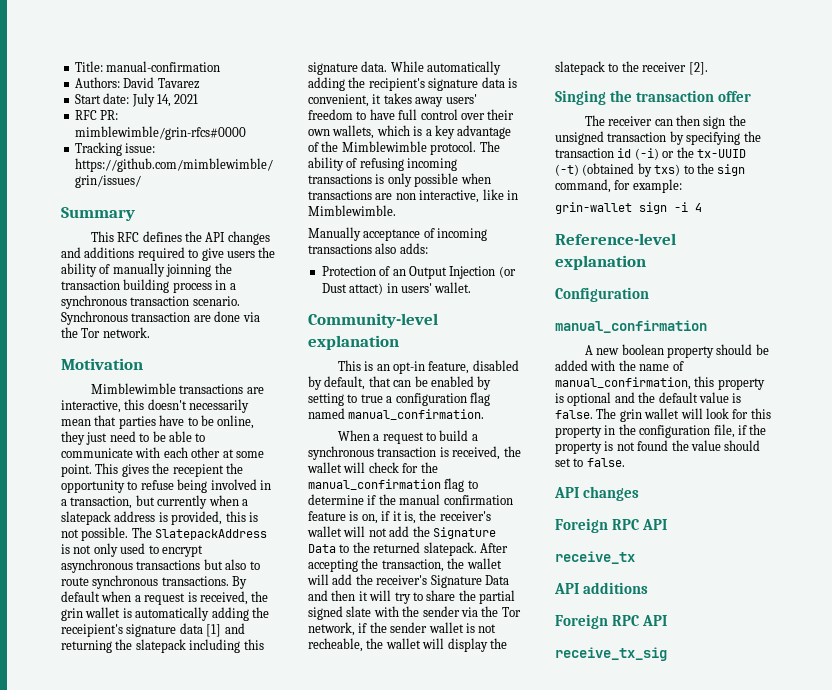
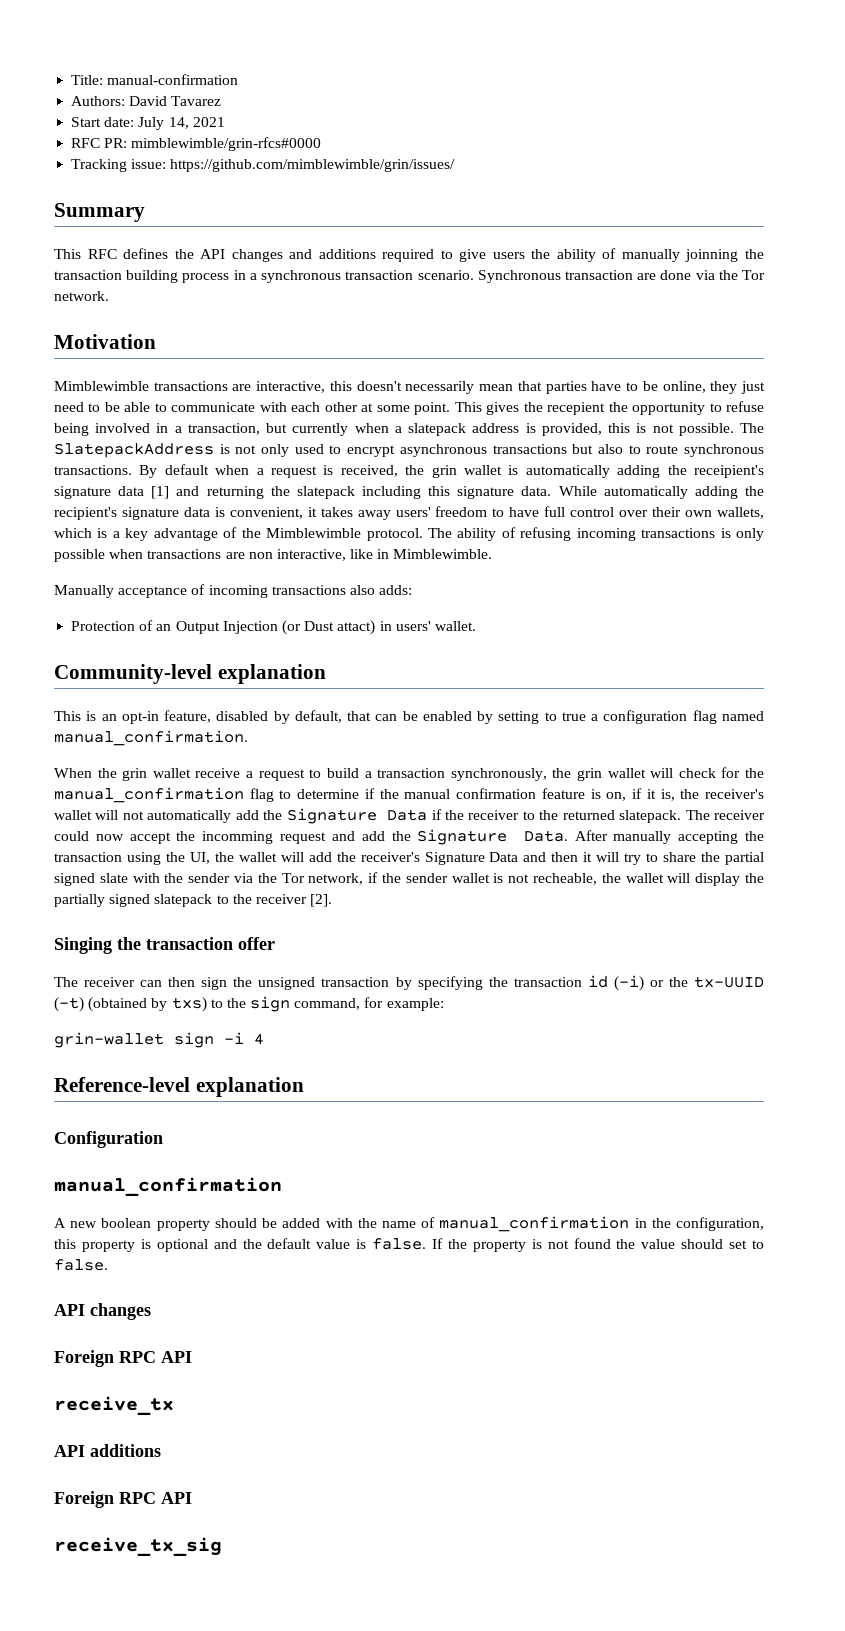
- When a request to build a synchronous transaction is received, the wallet will check for the manual_confirmation flag to determine if the manual confirmation feature is on, if it is, the receiver's wallet will not add the Signature Data to the returned slatepack.
+ When the grin wallet receive a request to build a transaction synchronously, the grin wallet will check for the manual_confirmation flag to determine if the manual confirmation feature is on, if it is, the receiver's wallet will not automatically add the Signature Data if the receiver to the returned slatepack.
- After accepting the transaction, the wallet will add the receiver's Signature Data and then it will try to share the partial signed slate with the sender via the Tor network, if the sender wallet is not recheable, the wallet will display the slatepack to the receiver [2].
+ The receiver could now accept the incomming request and add the Signature Data. After manually accepting the transaction using the UI, the wallet will add the receiver's Signature Data and then it will try to share the partial signed slate with the sender via the Tor network, if the sender wallet is not recheable, the wallet will display the partially signed slatepack to the receiver [2].
- A new boolean property should be added with the name of manual_confirmation, this property is optional and the default value is false.
+ A new boolean property should be added with the name of manual_confirmation in the configuration, this property is optional and the default value is false.
- The grin wallet will look for this property in the configuration file, if the property is not found the value should set to false.
+ If the property is not found the value should set to false.

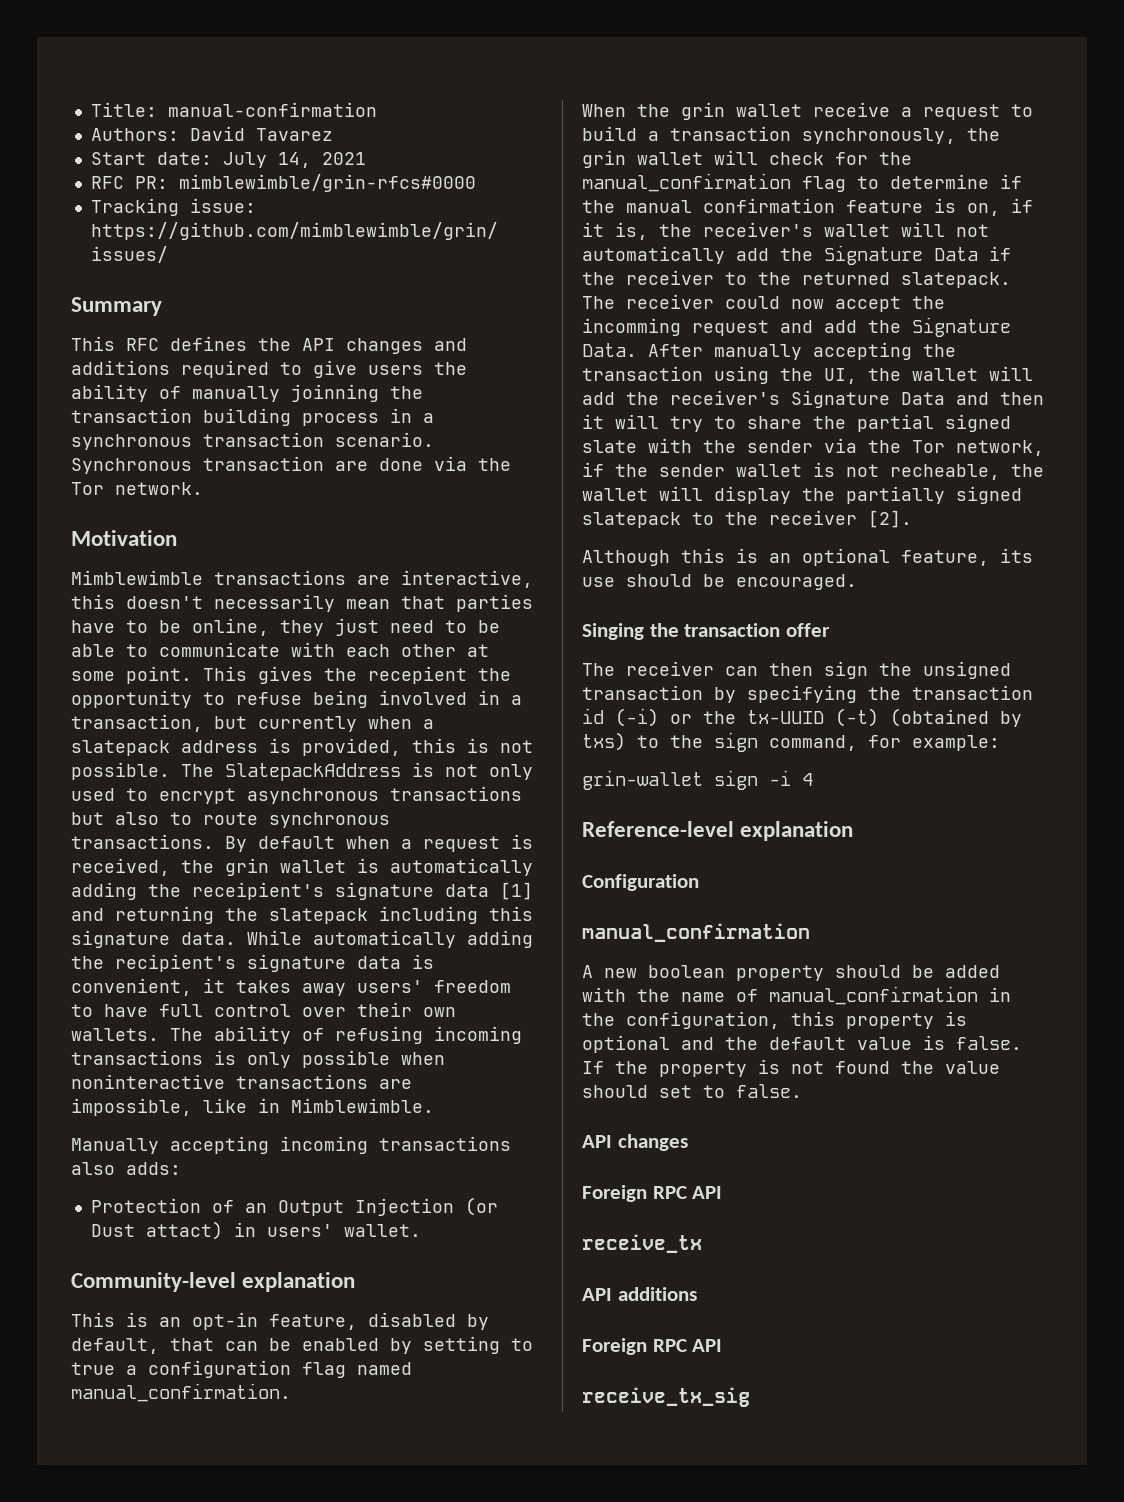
- While automatically adding the recipient's signature data is convenient, it takes away users' freedom to have full control over their own wallets, which is a key advantage of the Mimblewimble protocol.
+ While automatically adding the recipient's signature data is convenient, it takes away users' freedom to have full control over their own wallets.
- The ability of refusing incoming transactions is only possible when transactions are non interactive, like in Mimblewimble.
+ The ability of refusing incoming transactions is only possible when noninteractive transactions are impossible, like in Mimblewimble.
- Manually acceptance of incoming transactions also adds:
+ Manually accepting incoming transactions also adds:
+ Although this is an optional feature, its use should be encouraged.

